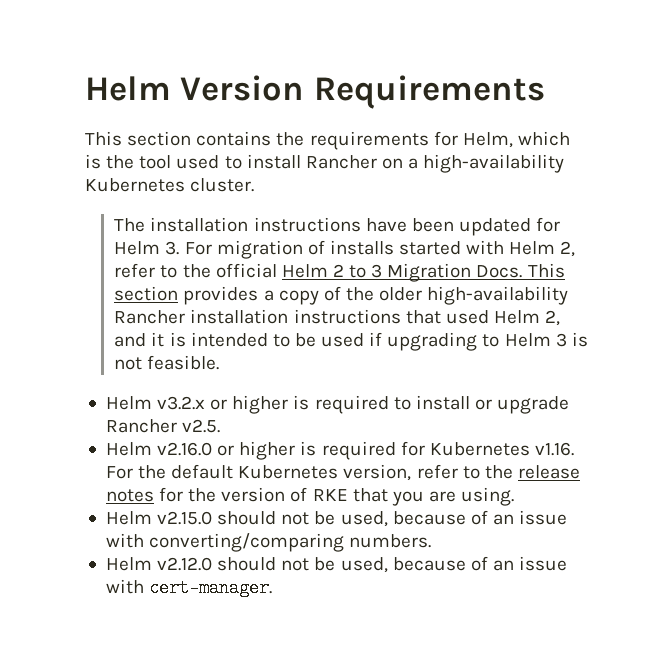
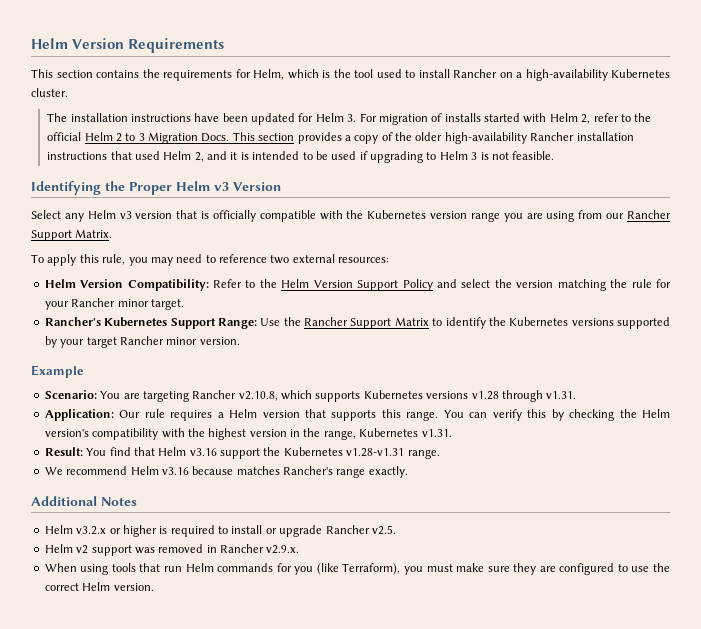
+ Identifying the Proper Helm v3 Version
+ Select any Helm v3 version that is officially compatible with the Kubernetes version range you are using from our Rancher Support Matrix.
+ To apply this rule, you may need to reference two external resources:
+ Helm Version Compatibility: Refer to the Helm Version Support Policy and select the version matching the rule for your Rancher minor target.
+ Rancher's Kubernetes Support Range: Use the Rancher Support Matrix to identify the Kubernetes versions supported by your target Rancher minor version.
+ Example
+ Scenario: You are targeting Rancher v2.10.8, which supports Kubernetes versions v1.28 through v1.31.
+ Application: Our rule requires a Helm version that supports this range. You can verify this by checking the Helm version's compatibility with the highest version in the range, Kubernetes v1.31.
+ Result: You find that Helm v3.16 support the Kubernetes v1.28-v1.31 range.
+ We recommend Helm v3.16 because matches Rancher's range exactly.
+ Additional Notes
- Helm v2.16.0 or higher is required for Kubernetes v1.16. For the default Kubernetes version, refer to the release notes for the version of RKE that you are using.
- Helm v2.15.0 should not be used, because of an issue with converting/comparing numbers.
- Helm v2.12.0 should not be used, because of an issue with cert-manager.
+ Helm v2 support was removed in Rancher v2.9.x.
+ When using tools that run Helm commands for you (like Terraform), you must make sure they are configured to use the correct Helm version.

